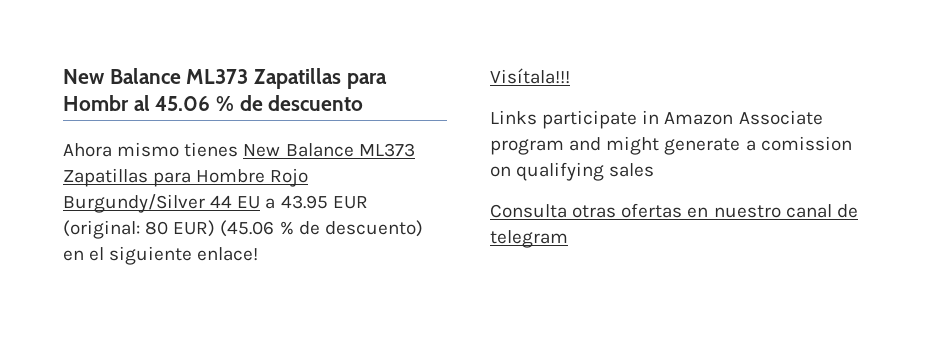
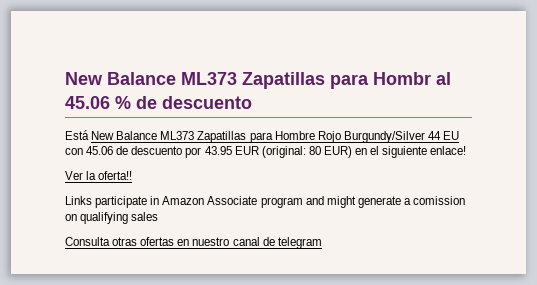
- Ahora mismo tienes New Balance ML373 Zapatillas para Hombre Rojo Burgundy/Silver 44 EU a 43.95 EUR (original: 80 EUR) (45.06 % de descuento) en el siguiente enlace!
+ Está New Balance ML373 Zapatillas para Hombre Rojo Burgundy/Silver 44 EU con 45.06 de descuento por 43.95 EUR (original: 80 EUR) en el siguiente enlace!
- Visítala!!!
+ Ver la oferta!!

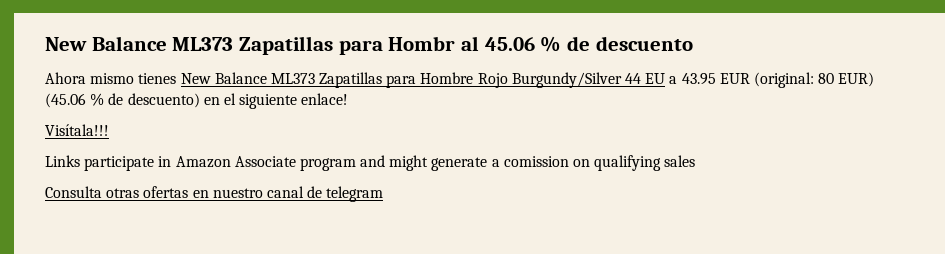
- Está New Balance ML373 Zapatillas para Hombre Rojo Burgundy/Silver 44 EU con 45.06 de descuento por 43.95 EUR (original: 80 EUR) en el siguiente enlace!
+ Ahora mismo tienes New Balance ML373 Zapatillas para Hombre Rojo Burgundy/Silver 44 EU a 43.95 EUR (original: 80 EUR) (45.06 % de descuento) en el siguiente enlace!
- Ver la oferta!!
+ Visítala!!!

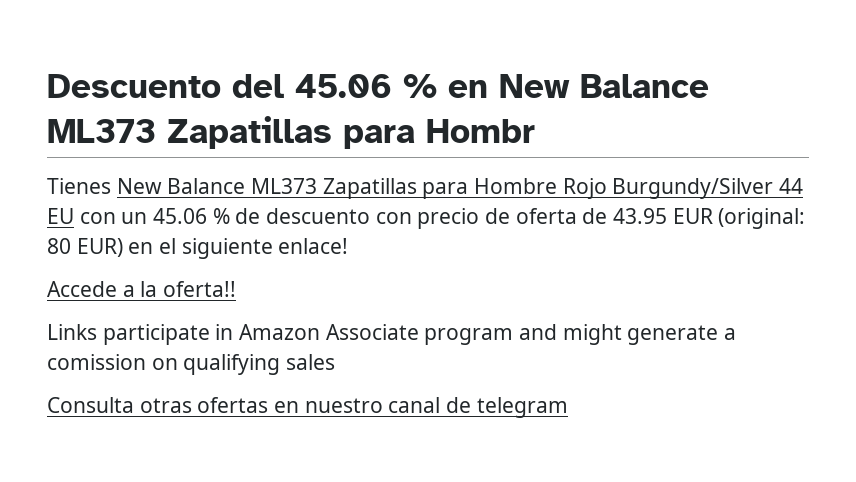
- New Balance ML373 Zapatillas para Hombr al 45.06 % de descuento
- Ahora mismo tienes New Balance ML373 Zapatillas para Hombre Rojo Burgundy/Silver 44 EU a 43.95 EUR (original: 80 EUR) (45.06 % de descuento) en el siguiente enlace!
+ Descuento del 45.06 % en New Balance ML373 Zapatillas para Hombr
+ Tienes New Balance ML373 Zapatillas para Hombre Rojo Burgundy/Silver 44 EU con un 45.06 % de descuento con precio de oferta de 43.95 EUR (original: 80 EUR) en el siguiente enlace!
- Visítala!!!
+ Accede a la oferta!!

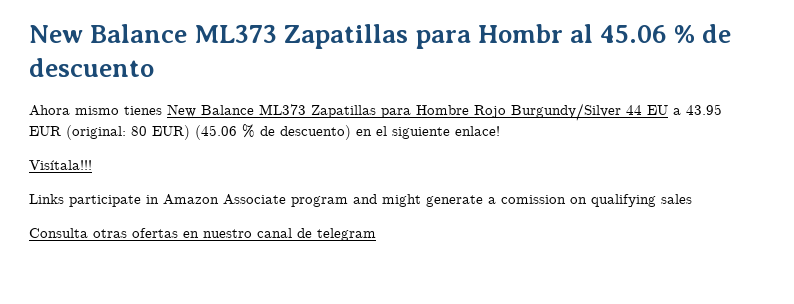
- Descuento del 45.06 % en New Balance ML373 Zapatillas para Hombr
- Tienes New Balance ML373 Zapatillas para Hombre Rojo Burgundy/Silver 44 EU con un 45.06 % de descuento con precio de oferta de 43.95 EUR (original: 80 EUR) en el siguiente enlace!
+ New Balance ML373 Zapatillas para Hombr al 45.06 % de descuento
+ Ahora mismo tienes New Balance ML373 Zapatillas para Hombre Rojo Burgundy/Silver 44 EU a 43.95 EUR (original: 80 EUR) (45.06 % de descuento) en el siguiente enlace!
- Accede a la oferta!!
+ Visítala!!!

